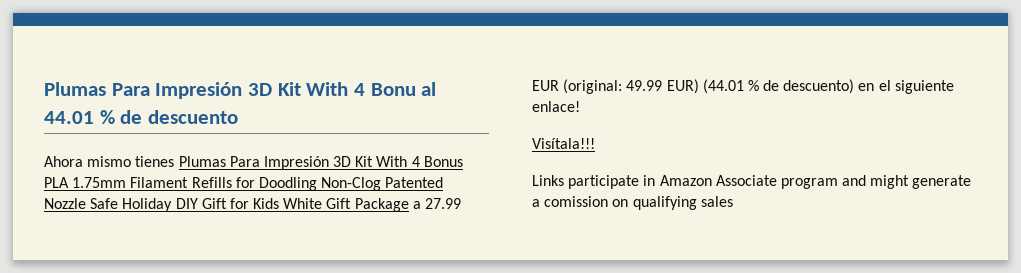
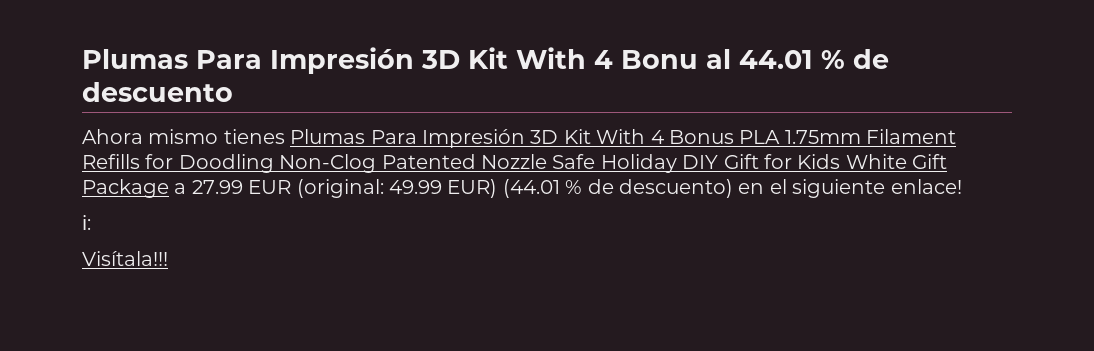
+ ℹ:
- Links participate in Amazon Associate program and might generate a comission on qualifying sales

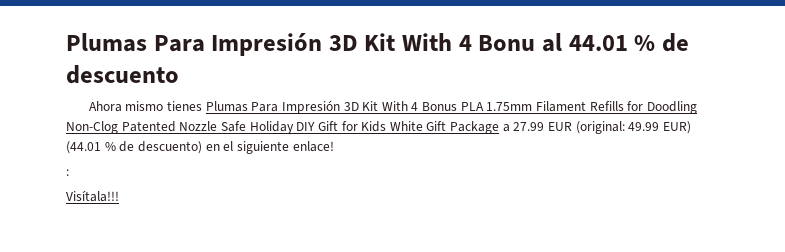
- ℹ:
+ :

